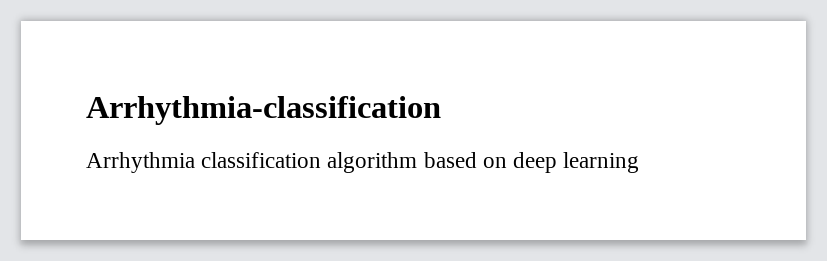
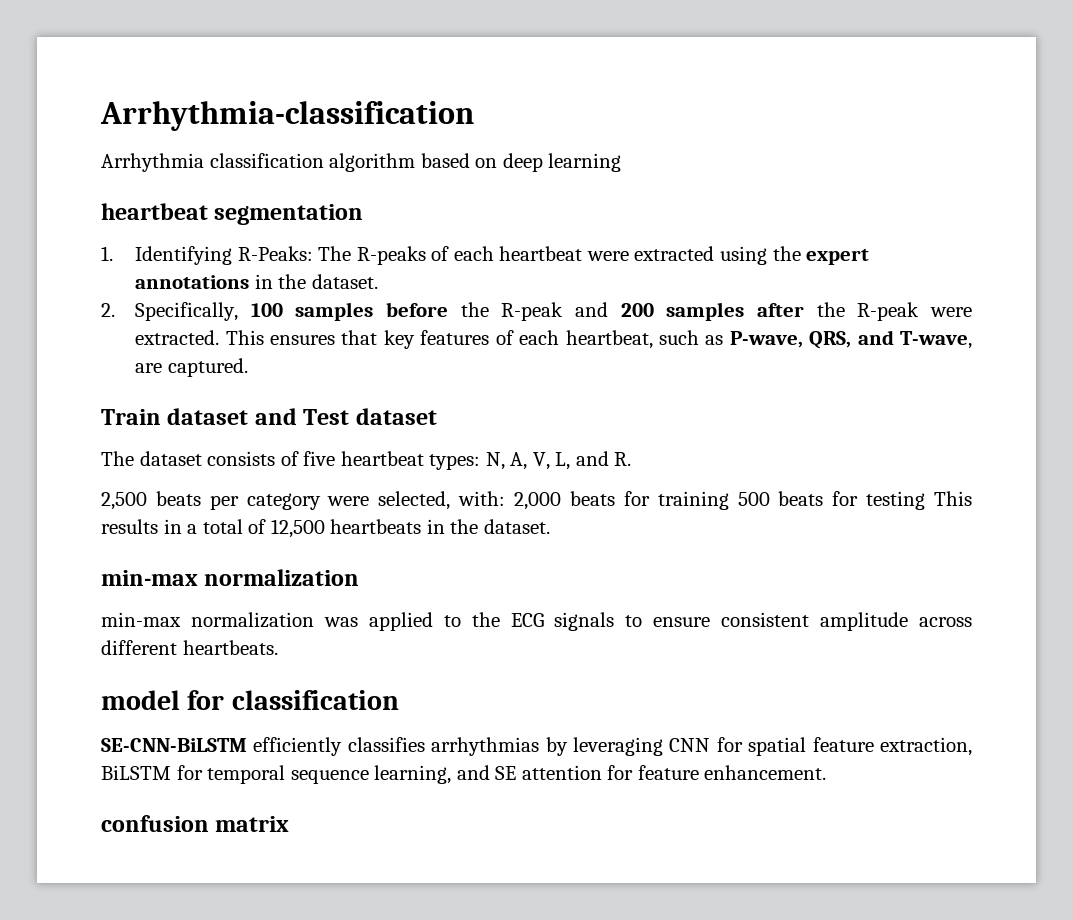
+ heartbeat segmentation
+ 1. Identifying R-Peaks: The R-peaks of each heartbeat were extracted using the expert annotations in the dataset.
+ 2. Specifically, 100 samples before the R-peak and 200 samples after the R-peak were extracted. This ensures that key features of each heartbeat, such as P-wave, QRS, and T-wave, are captured.
+ Train dataset and Test dataset
+ The dataset consists of five heartbeat types: N, A, V, L, and R.
+ 2,500 beats per category were selected, with: 2,000 beats for training 500 beats for testing This results in a total of 12,500 heartbeats in the dataset.
+ min-max normalization
+ min-max normalization was applied to the ECG signals to ensure consistent amplitude across different heartbeats.
+ model for classification
+ SE-CNN-BiLSTM efficiently classifies arrhythmias by leveraging CNN for spatial feature extraction, BiLSTM for temporal sequence learning, and SE attention for feature enhancement.
+ confusion matrix

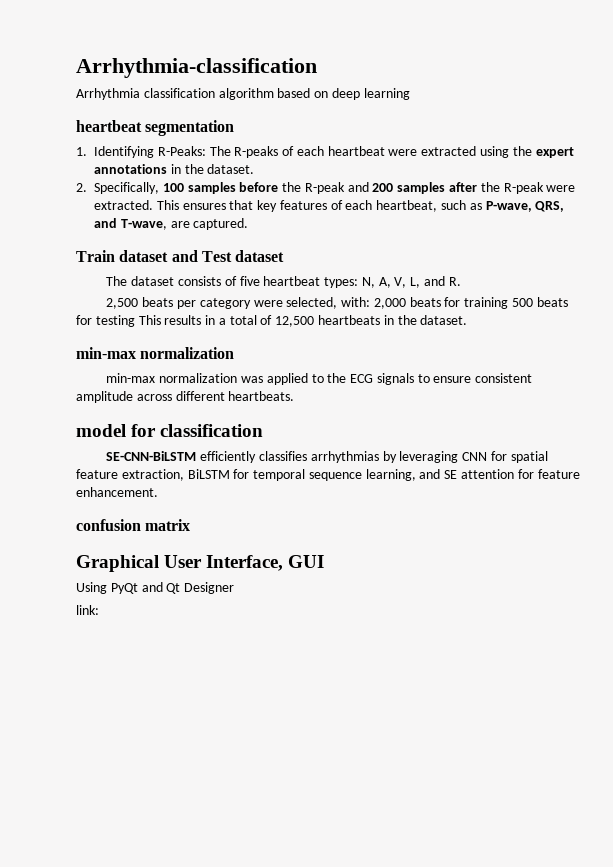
+ Graphical User Interface, GUI
+ Using PyQt and Qt Designer
+ link:

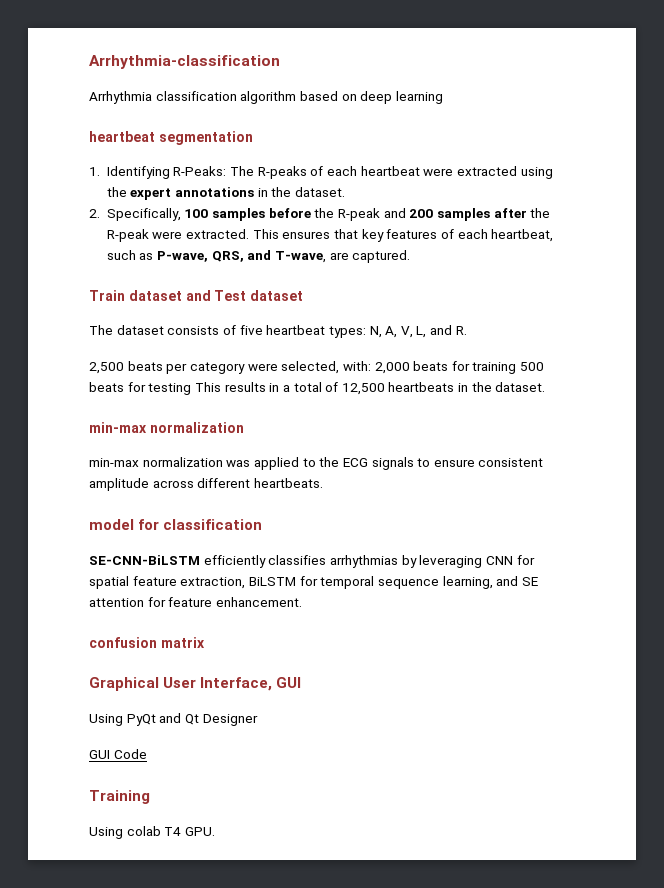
- link:
+ GUI Code
+ Training
+ Using colab T4 GPU.

